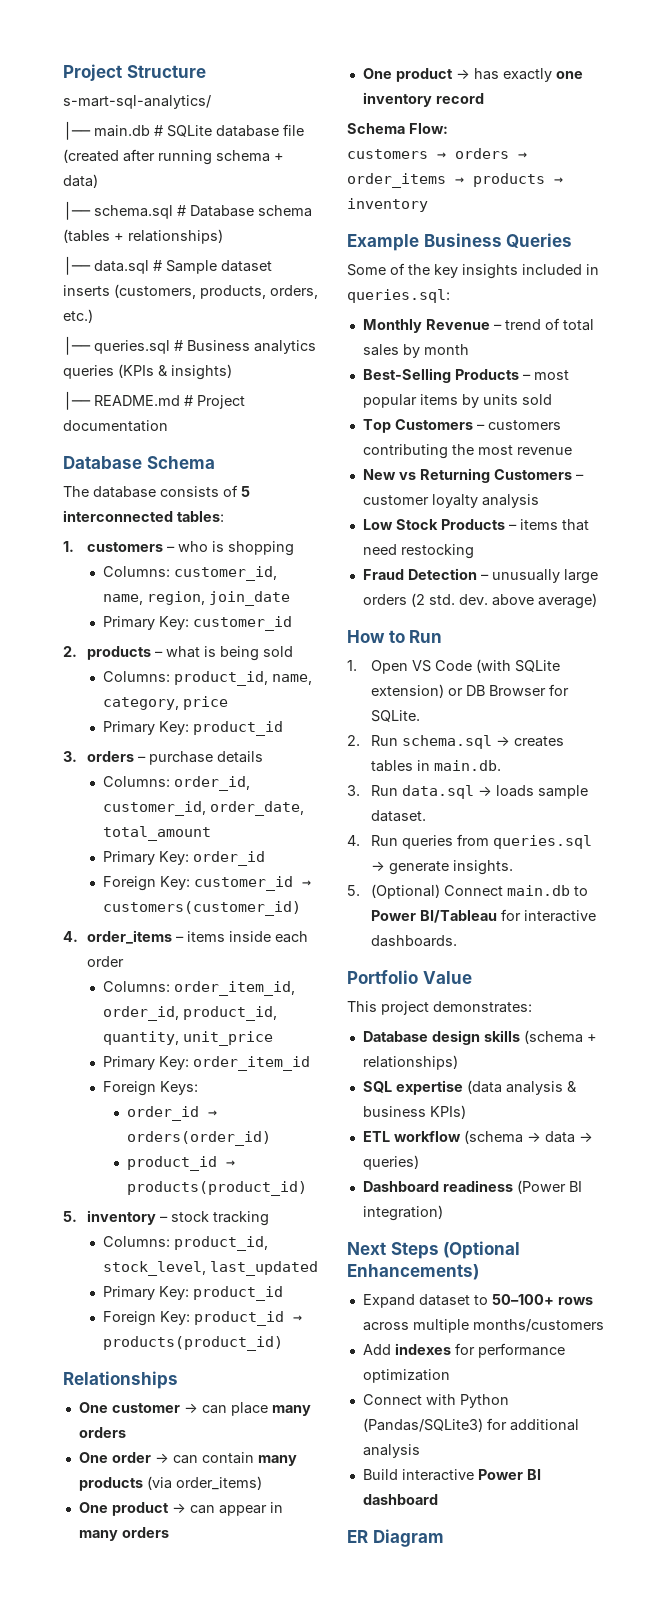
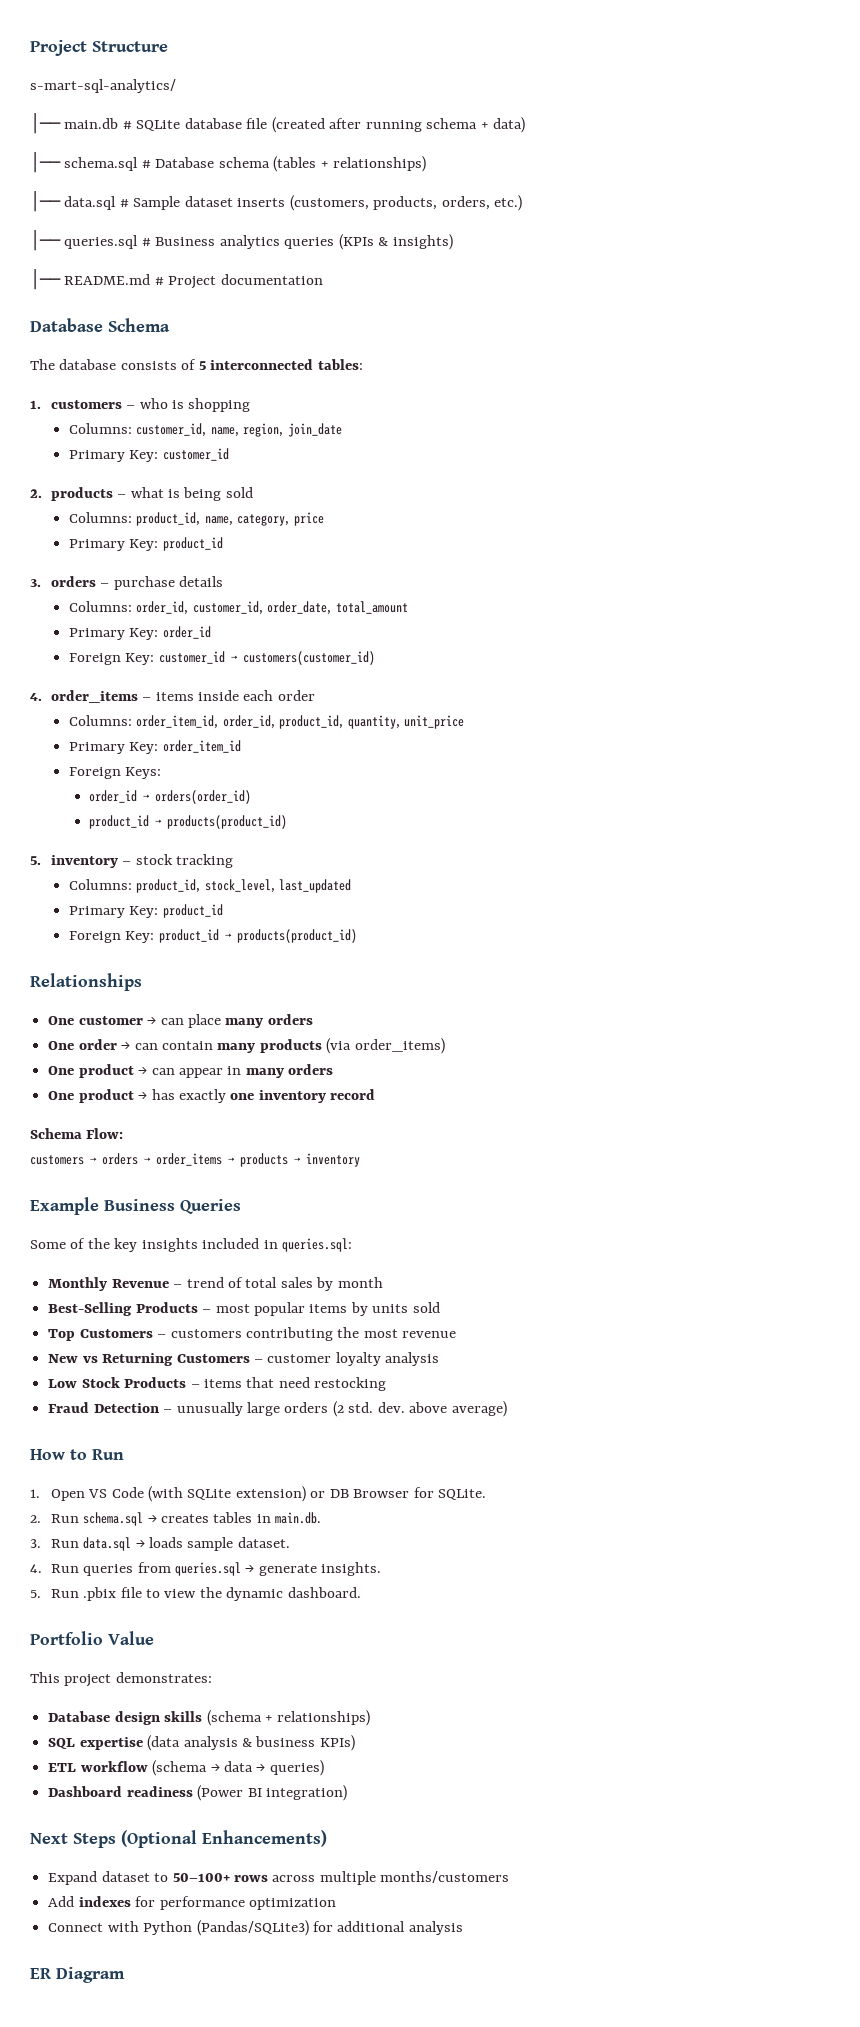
- 5. (Optional) Connect main.db to Power BI/Tableau for interactive dashboards.
+ 5. Run .pbix file to view the dynamic dashboard.
- Build interactive Power BI dashboard

